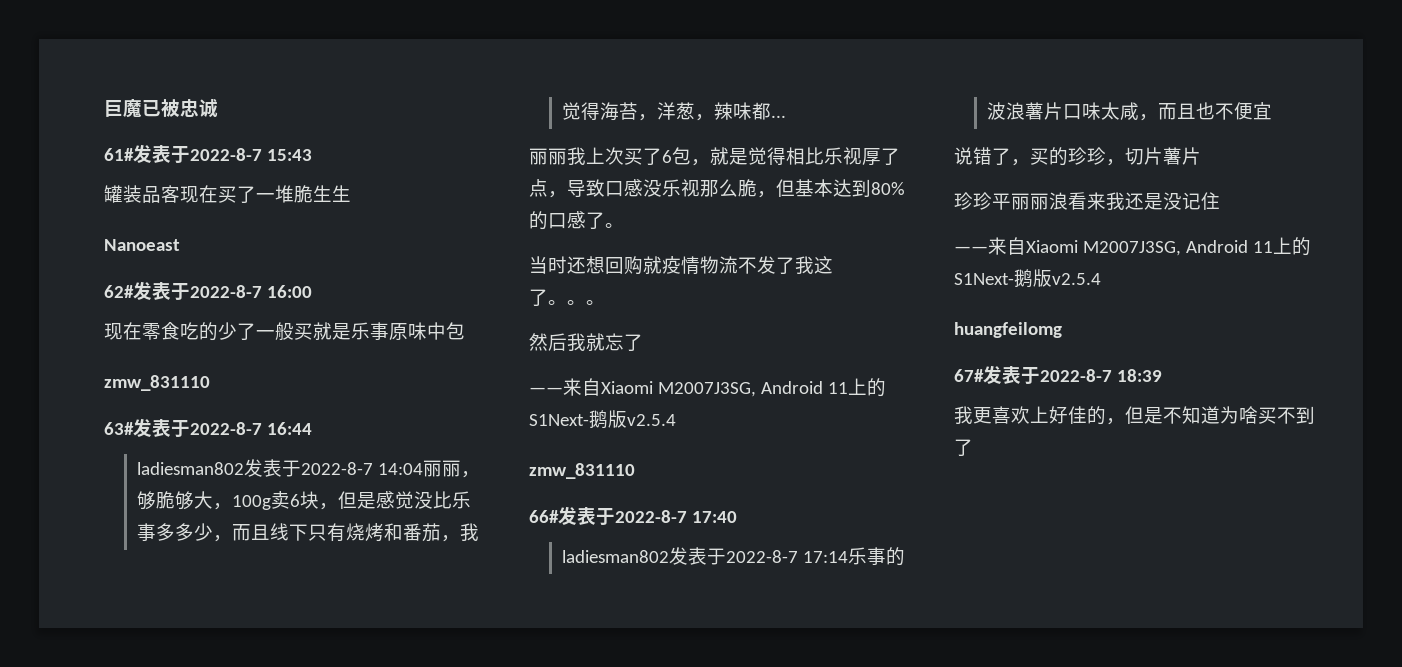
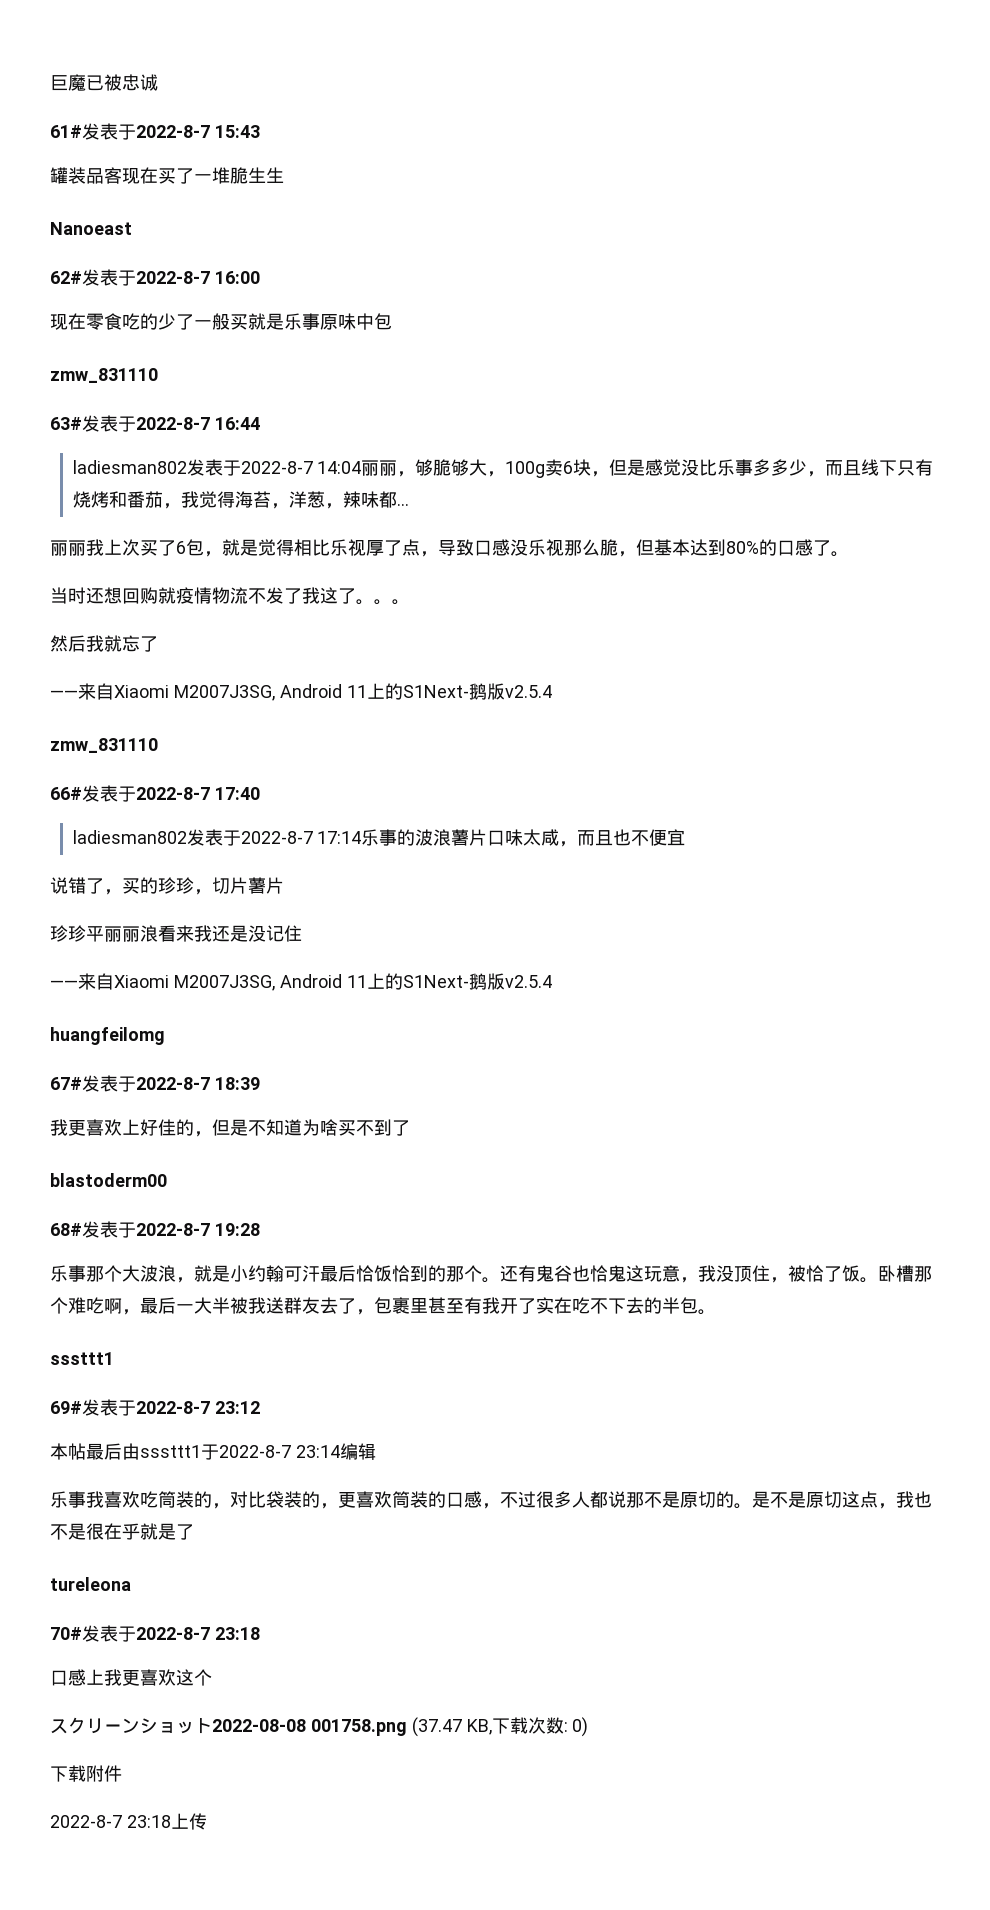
+ blastoderm00
+ 68#发表于2022-8-7 19:28
+ 乐事那个大波浪，就是小约翰可汗最后恰饭恰到的那个。还有鬼谷也恰鬼这玩意，我没顶住，被恰了饭。卧槽那个难吃啊，最后一大半被我送群友去了，包裹里甚至有我开了实在吃不下去的半包。
+ sssttt1
+ 69#发表于2022-8-7 23:12
+ 本帖最后由sssttt1于2022-8-7 23:14编辑
+ 乐事我喜欢吃筒装的，对比袋装的，更喜欢筒装的口感，不过很多人都说那不是原切的。是不是原切这点，我也不是很在乎就是了
+ tureleona
+ 70#发表于2022-8-7 23:18
+ 口感上我更喜欢这个
+ スクリーンショット2022-08-08 001758.png (37.47 KB,下载次数: 0)
+ 下载附件
+ 2022-8-7 23:18上传

